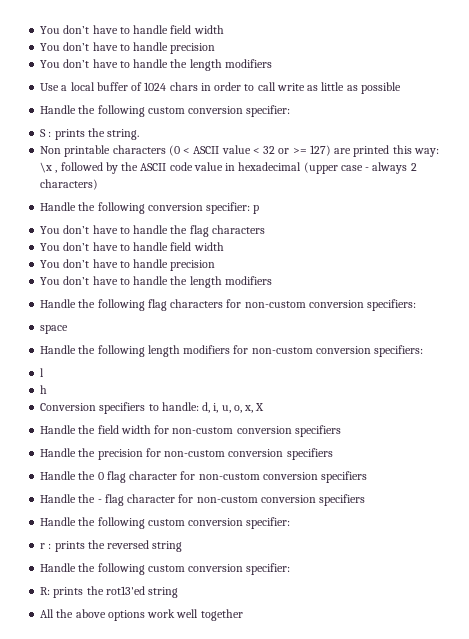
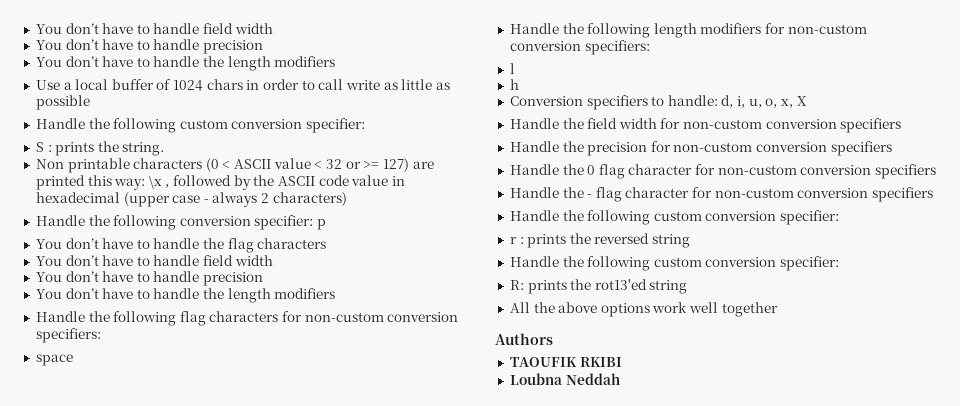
+ Authors
+ TAOUFIK RKIBI
+ Loubna Neddah

